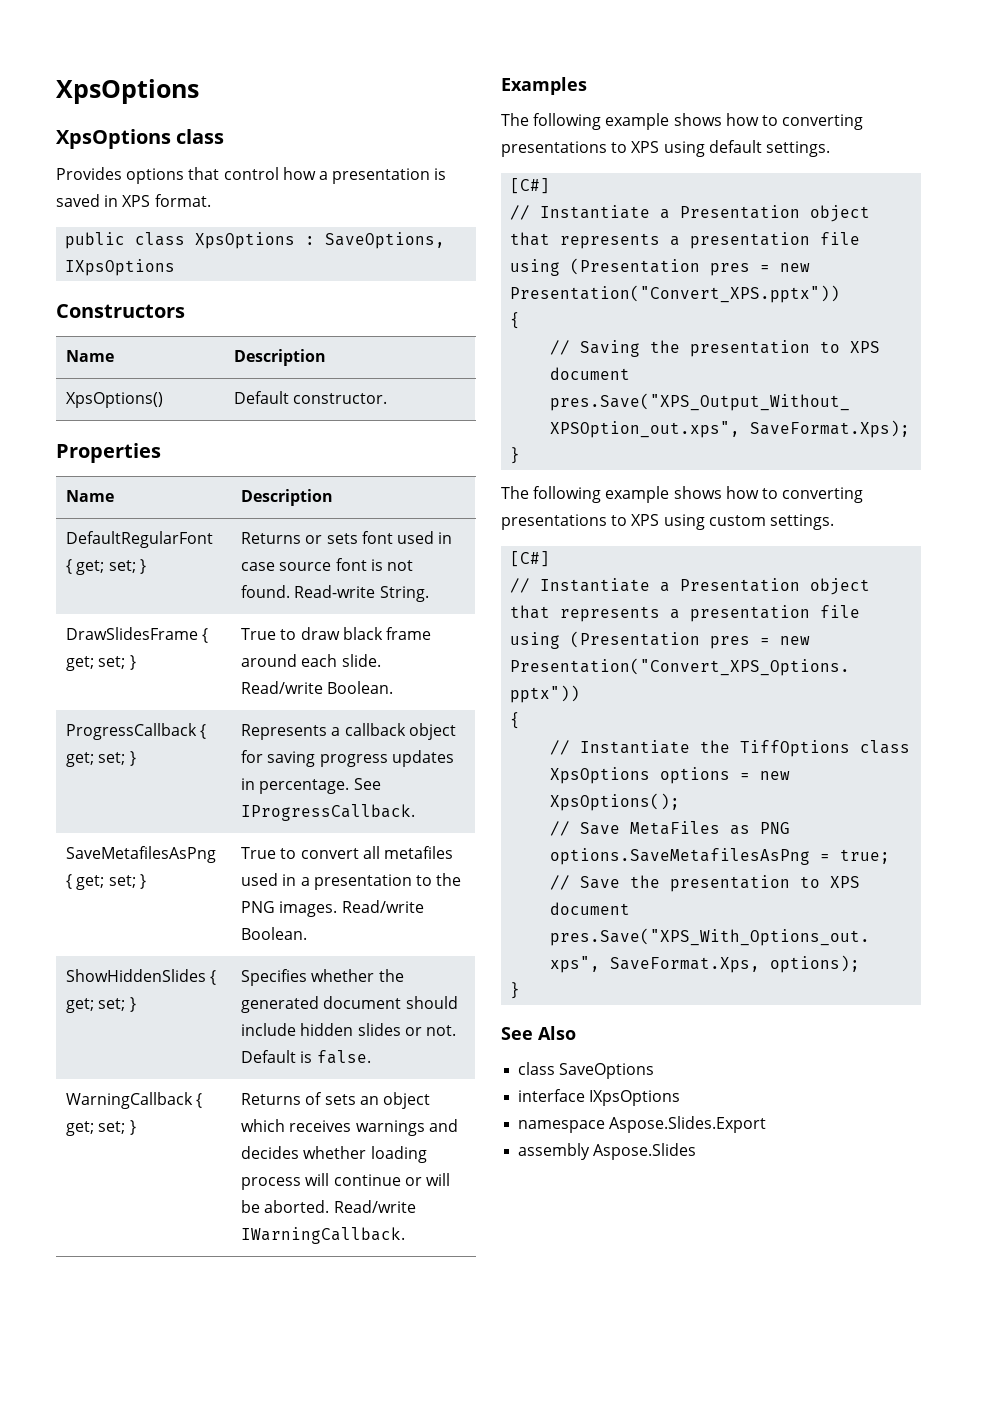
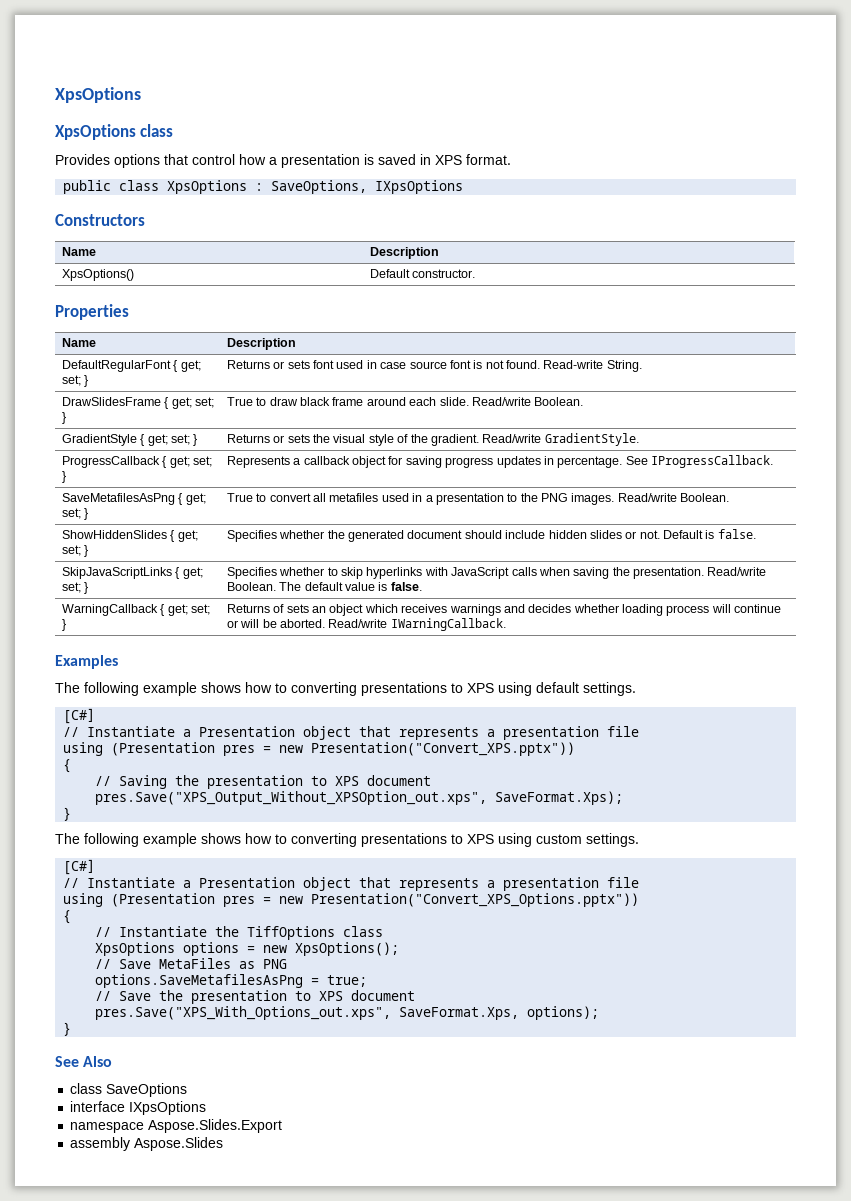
+ GradientStyle { get; set; } | Returns or sets the visual style of the gradient. Read/write GradientStyle.
+ SkipJavaScriptLinks { get; set; } | Specifies whether to skip hyperlinks with JavaScript calls when saving the presentation. Read/write Boolean. The default value is false.

